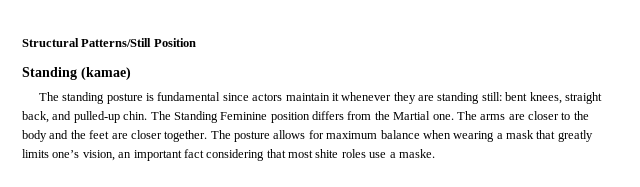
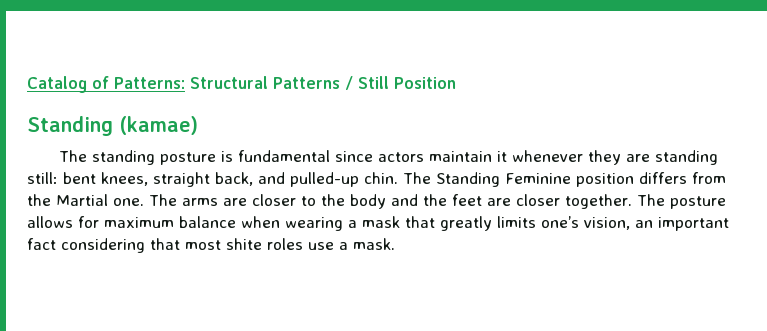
- Structural Patterns/Still Position
+ Catalog of Patterns: Structural Patterns / Still Position
- The posture allows for maximum balance when wearing a mask that greatly limits one’s vision, an important fact considering that most shite roles use a maske.
+ The posture allows for maximum balance when wearing a mask that greatly limits one’s vision, an important fact considering that most shite roles use a mask.

